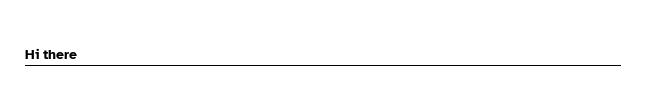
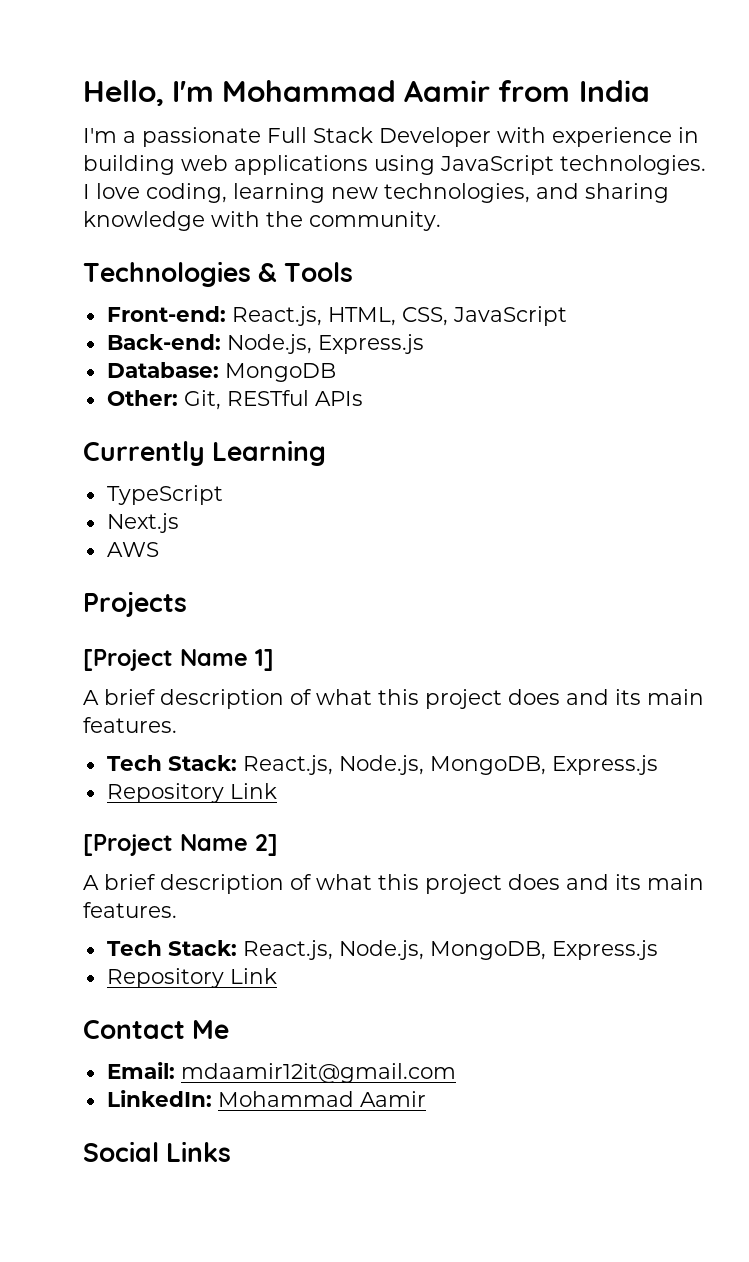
- Hi there
+ Hello, I'm Mohammad Aamir from India
+ I'm a passionate Full Stack Developer with experience in building web applications using JavaScript technologies. I love coding, learning new technologies, and sharing knowledge with the community.
+ Technologies & Tools
+ Front-end: React.js, HTML, CSS, JavaScript
+ Back-end: Node.js, Express.js
+ Database: MongoDB
+ Other: Git, RESTful APIs
+ Currently Learning
+ TypeScript
+ Next.js
+ AWS
+ Projects
+ [Project Name 1]
+ A brief description of what this project does and its main features.
+ Tech Stack: React.js, Node.js, MongoDB, Express.js
+ Repository Link
+ [Project Name 2]
+ A brief description of what this project does and its main features.
+ Tech Stack: React.js, Node.js, MongoDB, Express.js
+ Repository Link
+ Contact Me
+ Email: mdaamir12it@gmail.com
+ LinkedIn: Mohammad Aamir
+ Social Links

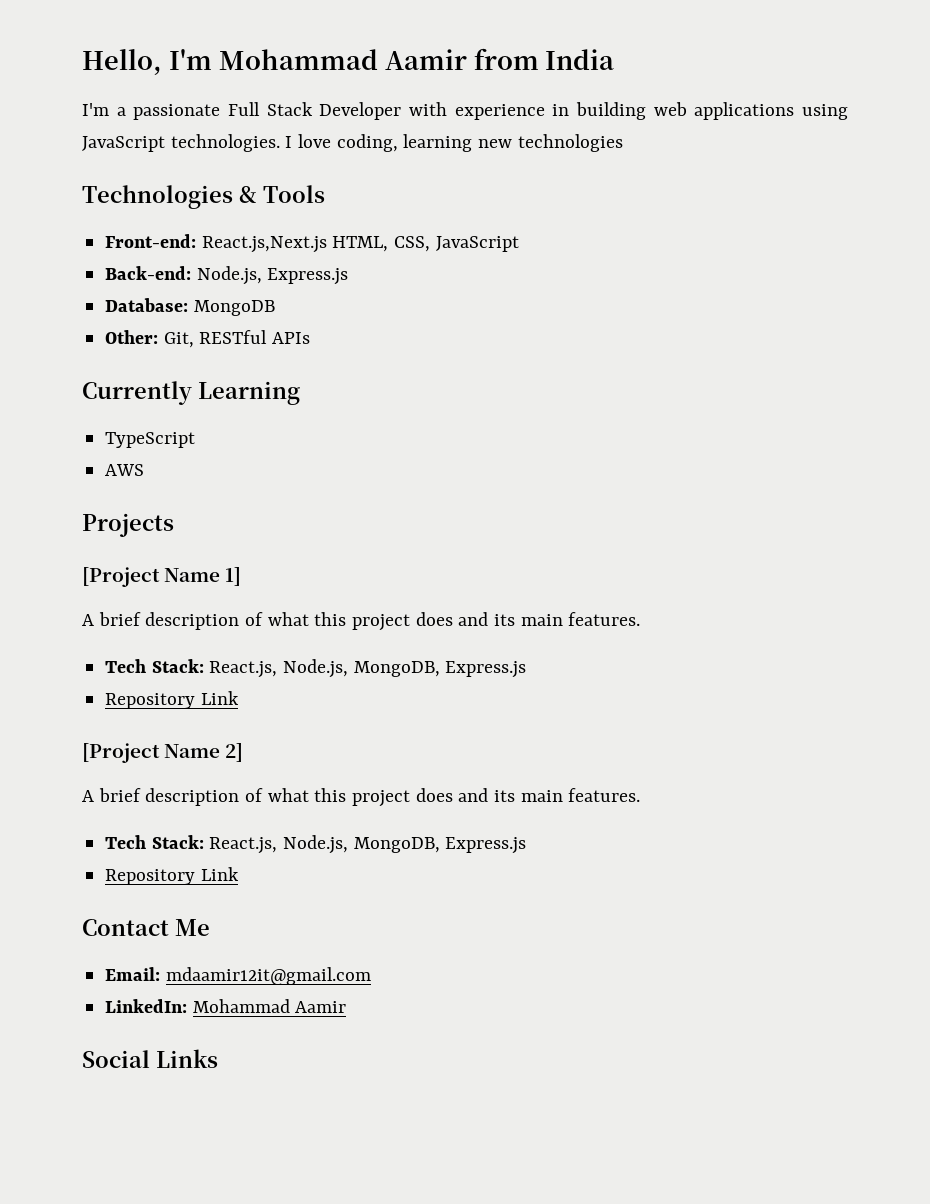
- I love coding, learning new technologies, and sharing knowledge with the community.
+ I love coding, learning new technologies
- Front-end: React.js, HTML, CSS, JavaScript
+ Front-end: React.js,Next.js HTML, CSS, JavaScript
- Next.js

